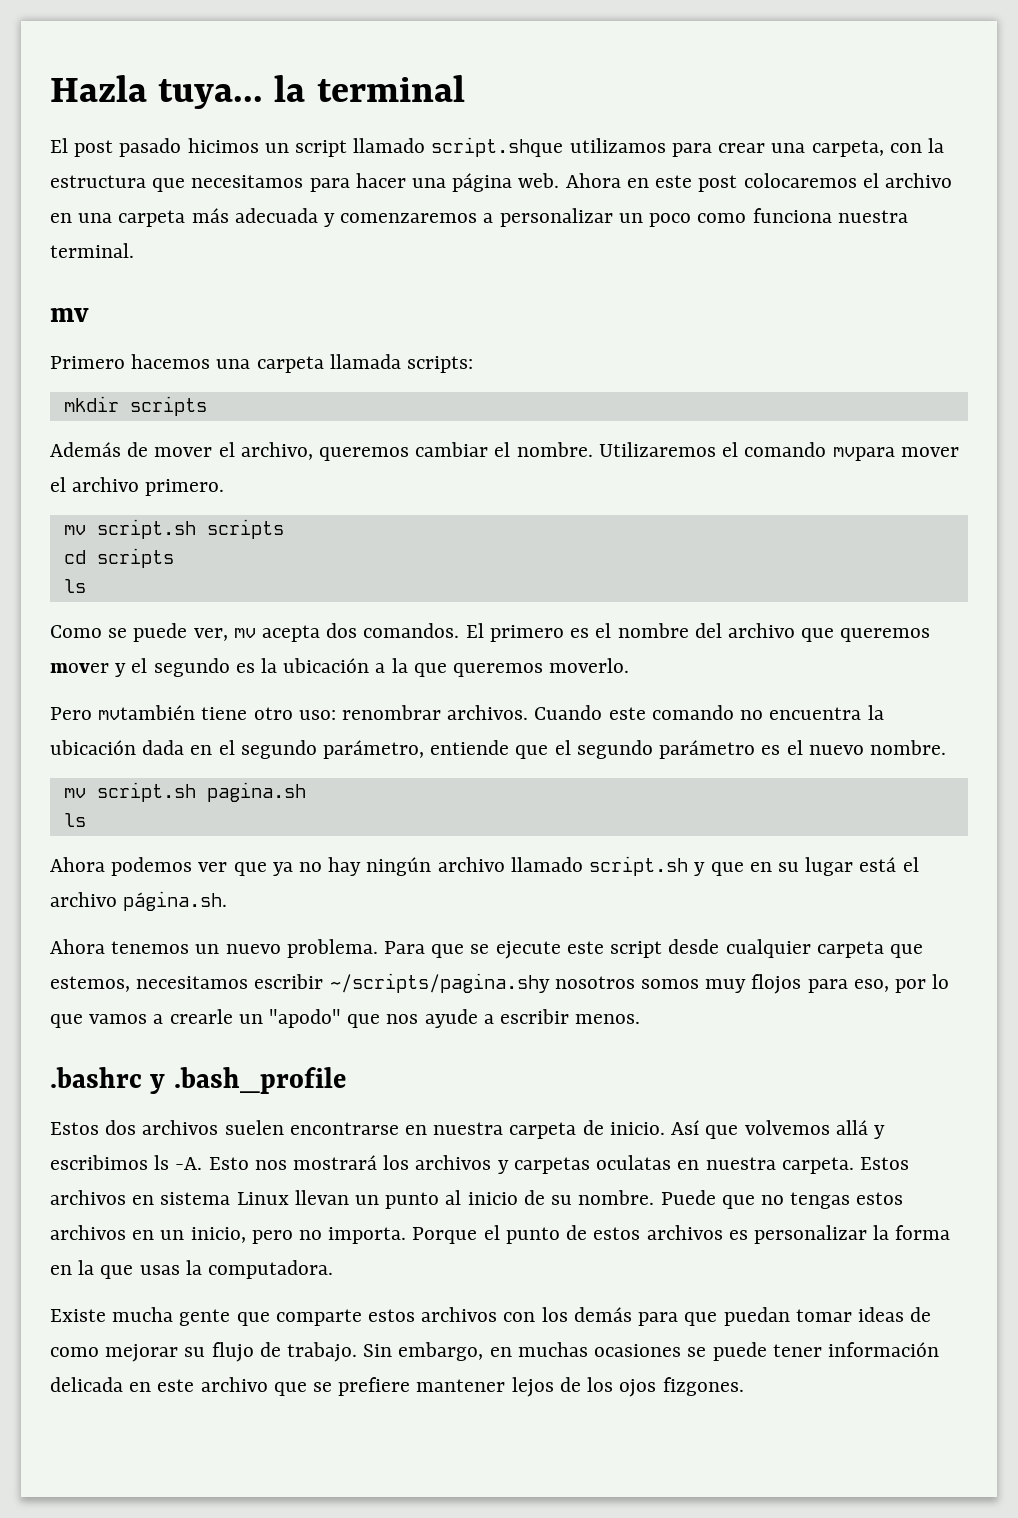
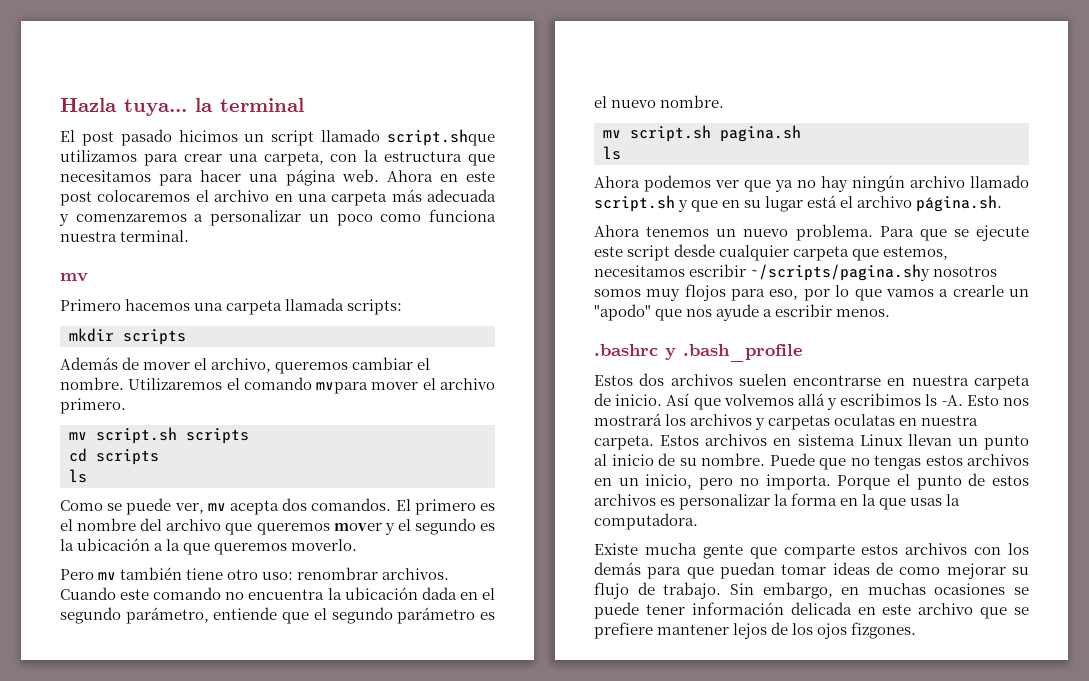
- Pero mvtambién tiene otro uso: renombrar archivos.
+ Pero mv también tiene otro uso: renombrar archivos.

